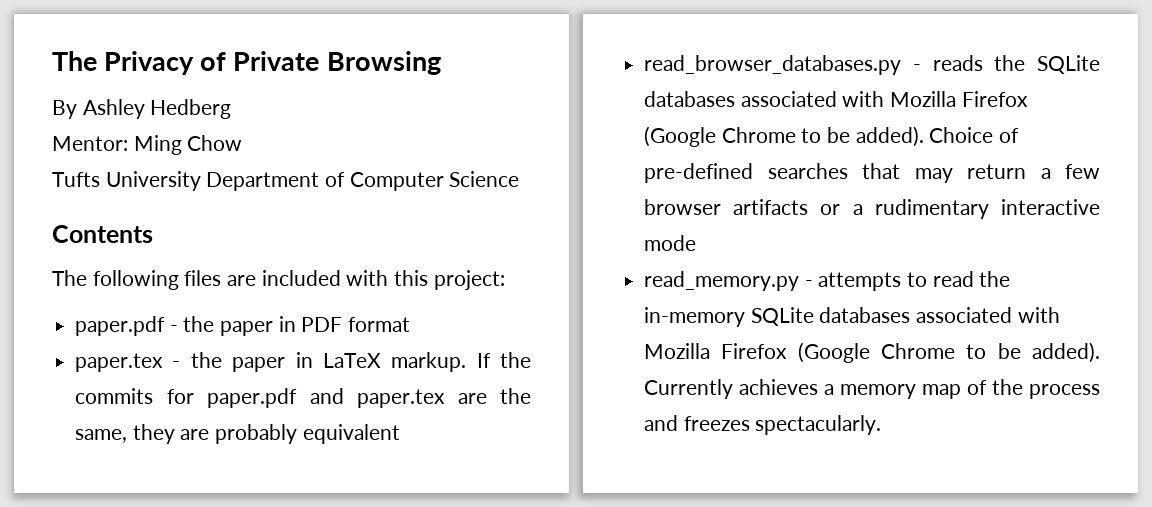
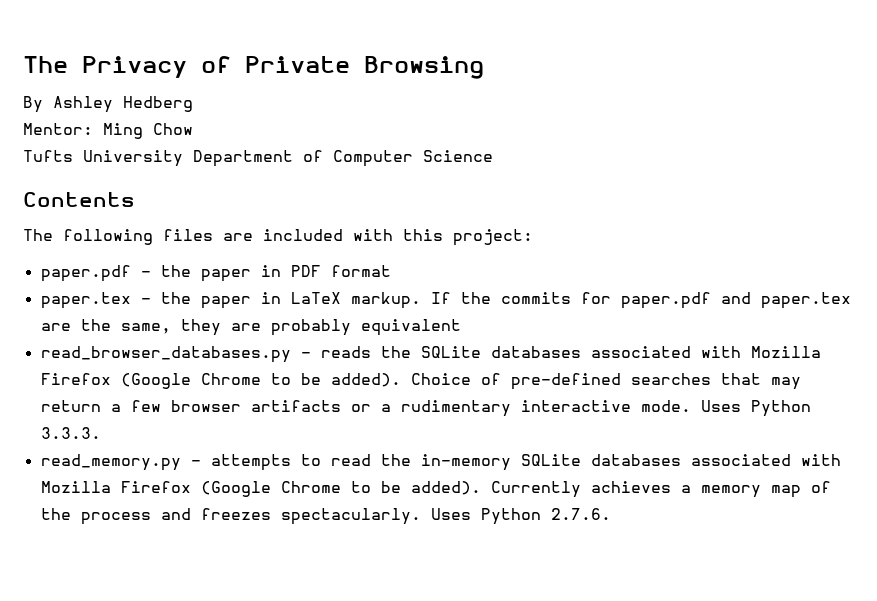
- Choice of pre-defined searches that may return a few browser artifacts or a rudimentary interactive mode
+ Choice of pre-defined searches that may return a few browser artifacts or a rudimentary interactive mode. Uses Python 3.3.3.
+ Uses Python 2.7.6.

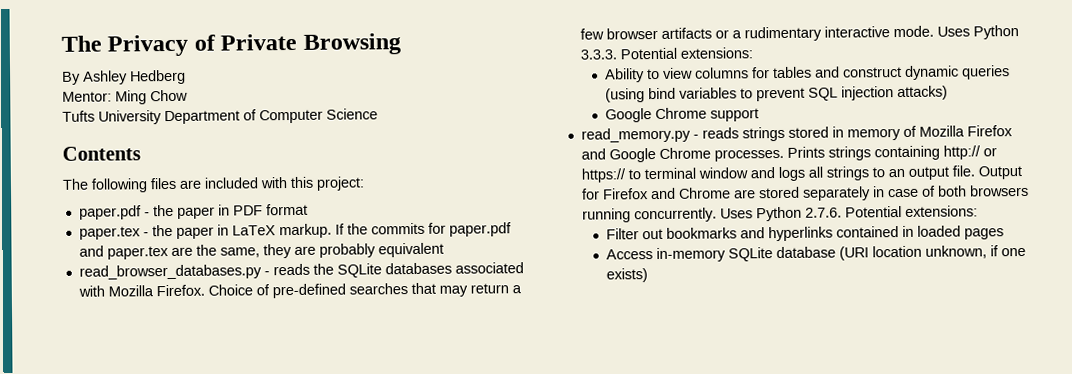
- read_browser_databases.py - reads the SQLite databases associated with Mozilla Firefox (Google Chrome to be added).
+ read_browser_databases.py - reads the SQLite databases associated with Mozilla Firefox.
- Uses Python 3.3.3.
- read_memory.py - attempts to read the in-memory SQLite databases associated with Mozilla Firefox (Google Chrome to be added). Currently achieves a memory map of the process and freezes spectacularly. Uses Python 2.7.6.
+ Uses Python 3.3.3. Potential extensions:
+ Ability to view columns for tables and construct dynamic queries (using bind variables to prevent SQL injection attacks)
+ Google Chrome support
+ read_memory.py - reads strings stored in memory of Mozilla Firefox and Google Chrome processes. Prints strings containing http:// or https:// to terminal window and logs all strings to an output file. Output for Firefox and Chrome are stored separately in case of both browsers running concurrently. Uses Python 2.7.6. Potential extensions:
+ Filter out bookmarks and hyperlinks contained in loaded pages
+ Access in-memory SQLite database (URI location unknown, if one exists)

